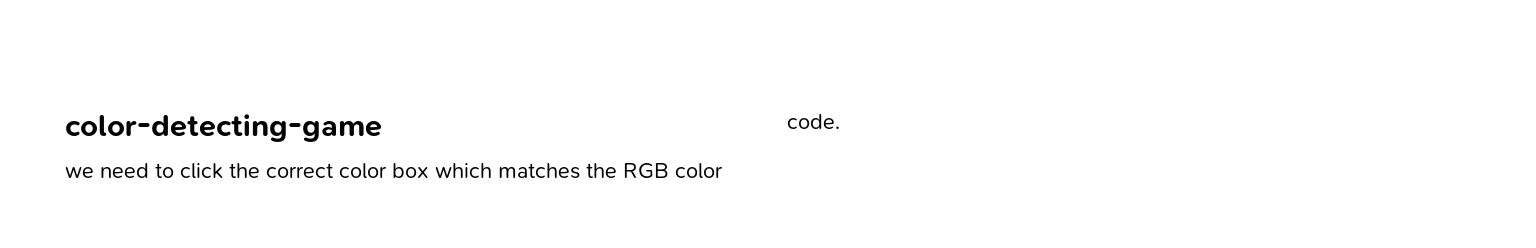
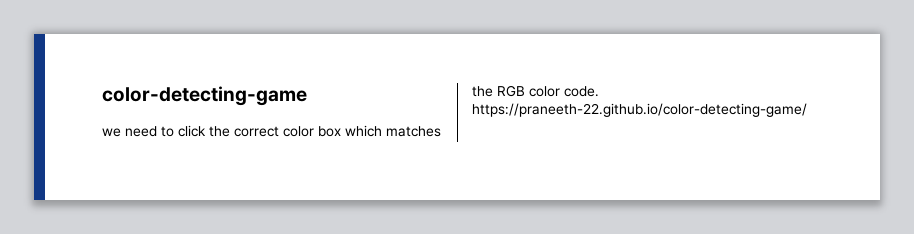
- we need to click the correct color box which matches the RGB color code.
+ we need to click the correct color box which matches the RGB color code. https://praneeth-22.github.io/color-detecting-game/

